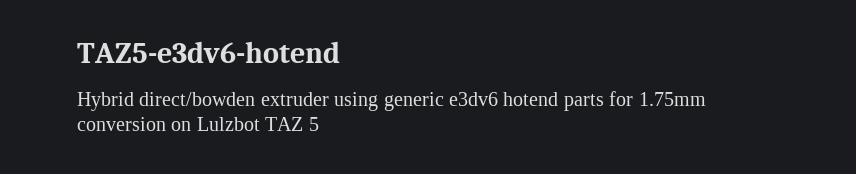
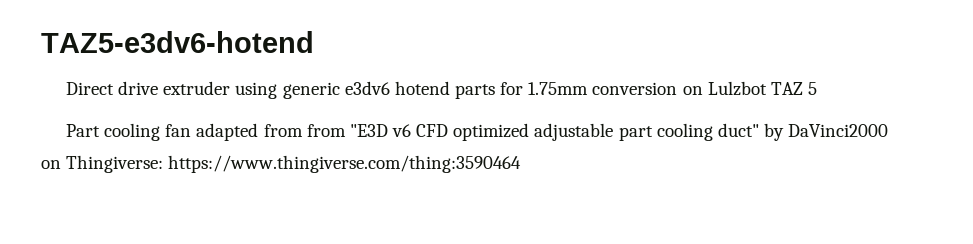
- Hybrid direct/bowden extruder using generic e3dv6 hotend parts for 1.75mm conversion on Lulzbot TAZ 5
+ Direct drive extruder using generic e3dv6 hotend parts for 1.75mm conversion on Lulzbot TAZ 5
+ Part cooling fan adapted from from "E3D v6 CFD optimized adjustable part cooling duct" by DaVinci2000 on Thingiverse: https://www.thingiverse.com/thing:3590464

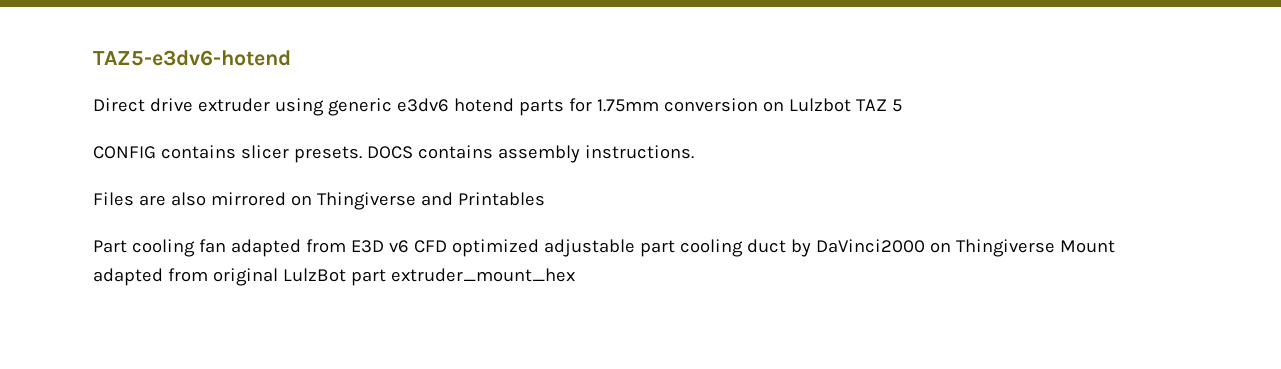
+ CONFIG contains slicer presets. DOCS contains assembly instructions.
+ Files are also mirrored on Thingiverse and Printables
- Part cooling fan adapted from from "E3D v6 CFD optimized adjustable part cooling duct" by DaVinci2000 on Thingiverse: https://www.thingiverse.com/thing:3590464
+ Part cooling fan adapted from E3D v6 CFD optimized adjustable part cooling duct by DaVinci2000 on Thingiverse Mount adapted from original LulzBot part extruder_mount_hex

